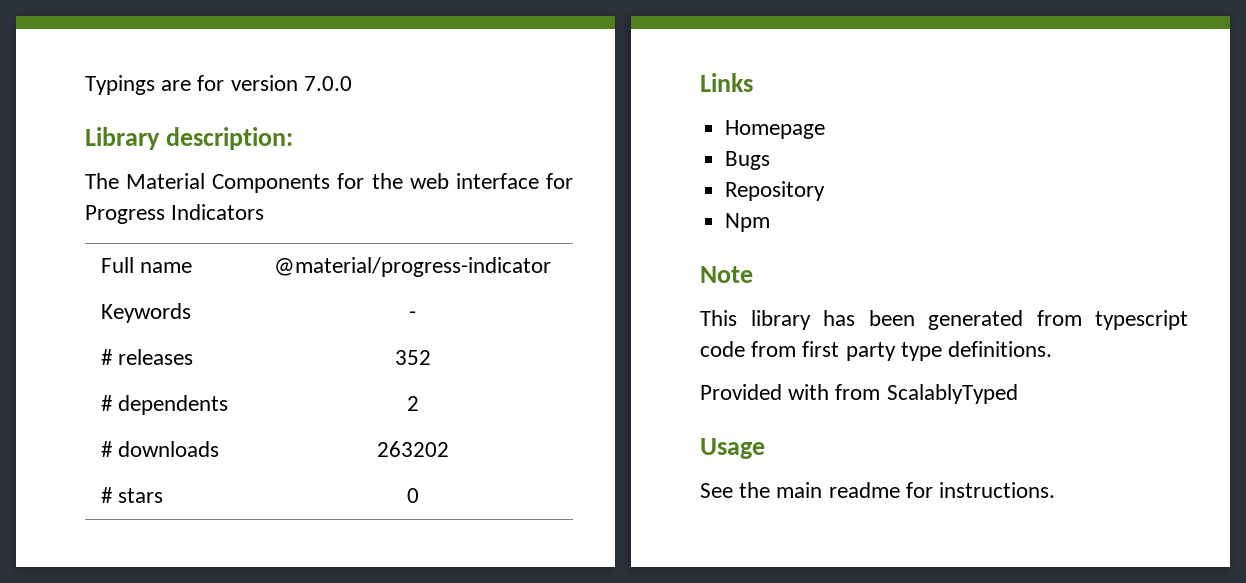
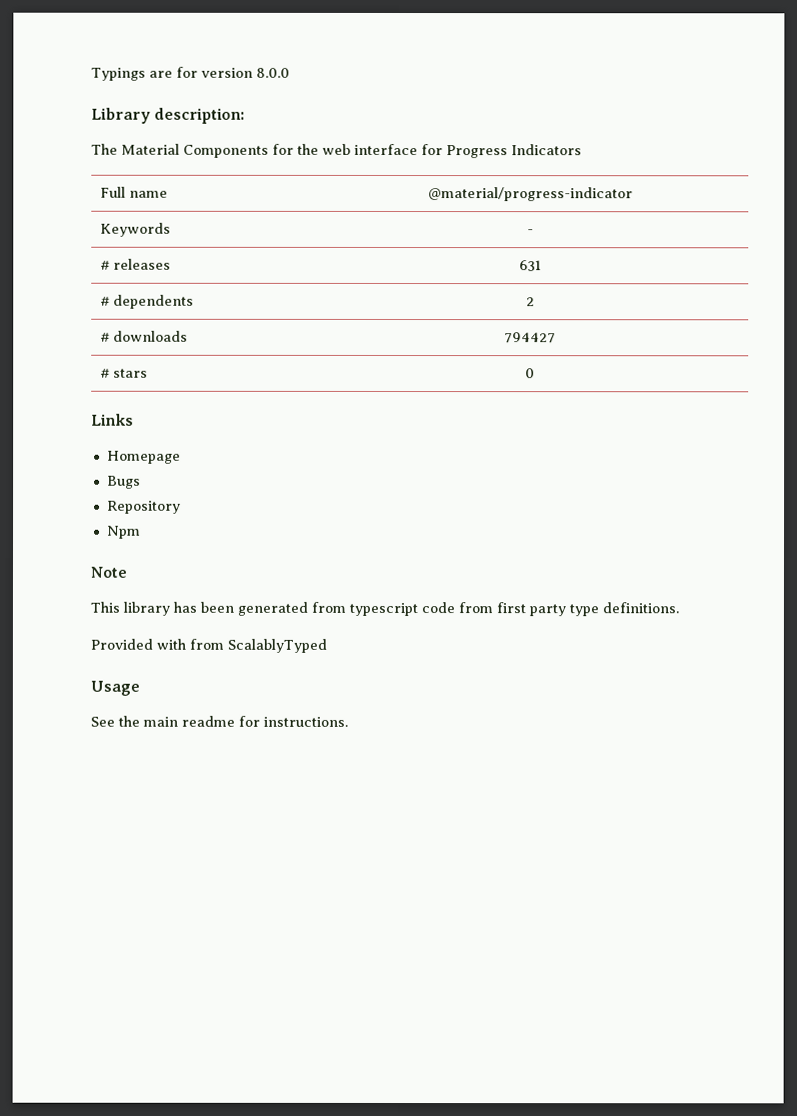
- Typings are for version 7.0.0
+ Typings are for version 8.0.0
- # releases | 352
+ # releases | 631
- # downloads | 263202
+ # downloads | 794427

